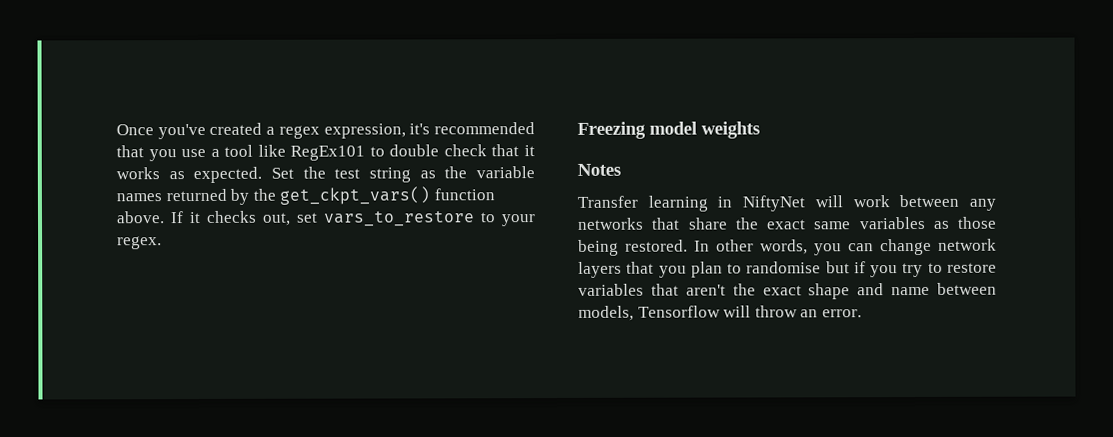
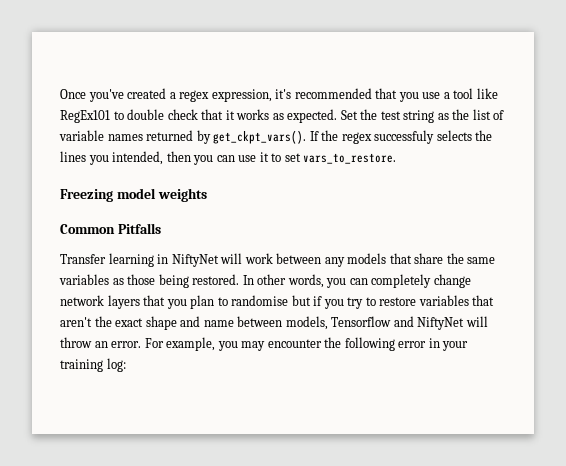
- Set the test string as the variable names returned by the get_ckpt_vars() function above. If it checks out, set vars_to_restore to your regex.
+ Set the test string as the list of variable names returned by get_ckpt_vars(). If the regex successfuly selects the lines you intended, then you can use it to set vars_to_restore.
- Notes
+ Common Pitfalls
- Transfer learning in NiftyNet will work between any networks that share the exact same variables as those being restored.
+ Transfer learning in NiftyNet will work between any models that share the same variables as those being restored.
- In other words, you can change network layers that you plan to randomise but if you try to restore variables that aren't the exact shape and name between models, Tensorflow will throw an error.
+ In other words, you can completely change network layers that you plan to randomise but if you try to restore variables that aren't the exact shape and name between models, Tensorflow and NiftyNet will throw an error.
+ For example, you may encounter the following error in your training log:

